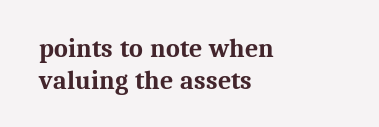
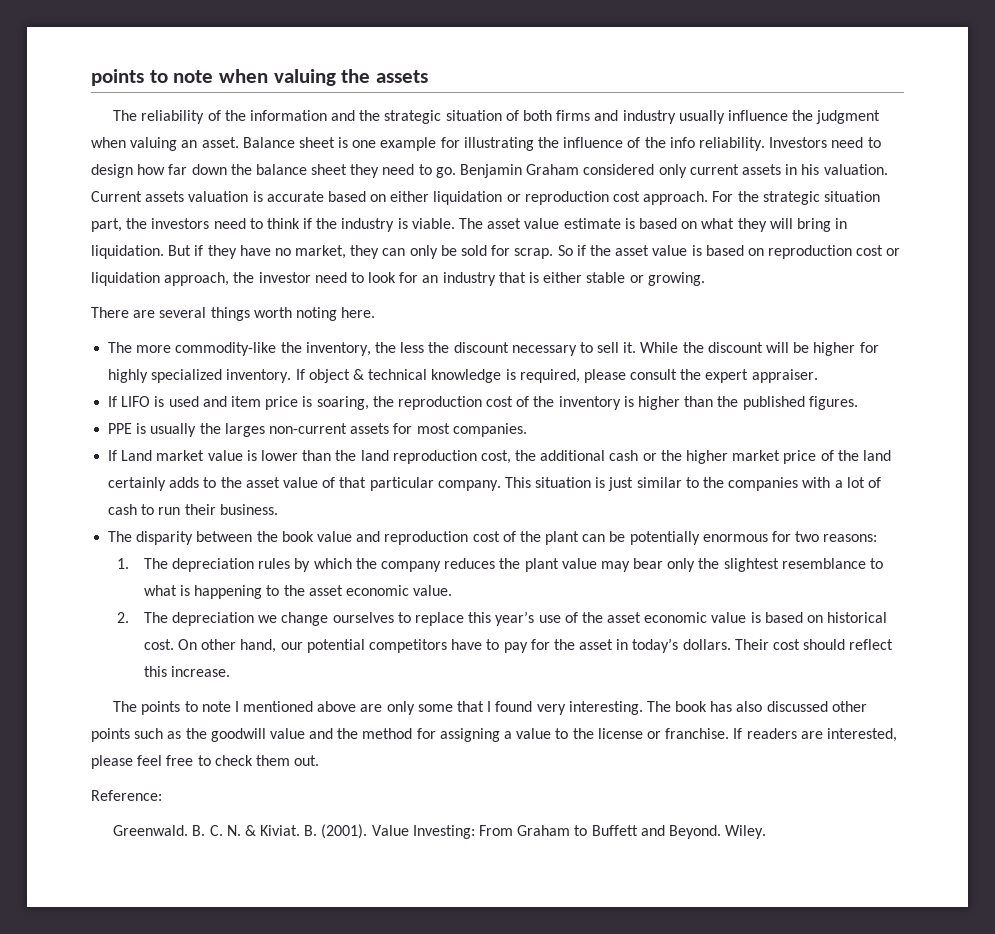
+ The reliability of the information and the strategic situation of both firms and industry usually influence the judgment when valuing an asset. Balance sheet is one example for illustrating the influence of the info reliability. Investors need to design how far down the balance sheet they need to go. Benjamin Graham considered only current assets in his valuation. Current assets valuation is accurate based on either liquidation or reproduction cost approach. For the strategic situation part, the investors need to think if the industry is viable. The asset value estimate is based on what they will bring in liquidation. But if they have no market, they can only be sold for scrap. So if the asset value is based on reproduction cost or liquidation approach, the investor need to look for an industry that is either stable or growing.
+ There are several things worth noting here.
+ The more commodity-like the inventory, the less the discount necessary to sell it. While the discount will be higher for highly specialized inventory. If object & technical knowledge is required, please consult the expert appraiser.
+ If LIFO is used and item price is soaring, the reproduction cost of the inventory is higher than the published figures.
+ PPE is usually the larges non-current assets for most companies.
+ If Land market value is lower than the land reproduction cost, the additional cash or the higher market price of the land certainly adds to the asset value of that particular company. This situation is just similar to the companies with a lot of cash to run their business.
+ The disparity between the book value and reproduction cost of the plant can be potentially enormous for two reasons:
+ 1. The depreciation rules by which the company reduces the plant value may bear only the slightest resemblance to what is happening to the asset economic value.
+ 2. The depreciation we change ourselves to replace this year’s use of the asset economic value is based on historical cost. On other hand, our potential competitors have to pay for the asset in today’s dollars. Their cost should reflect this increase.
+ The points to note I mentioned above are only some that I found very interesting. The book has also discussed other points such as the goodwill value and the method for assigning a value to the license or franchise. If readers are interested, please feel free to check them out.
+ Reference:
+ Greenwald. B. C. N. & Kiviat. B. (2001). Value Investing: From Graham to Buffett and Beyond. Wiley.

